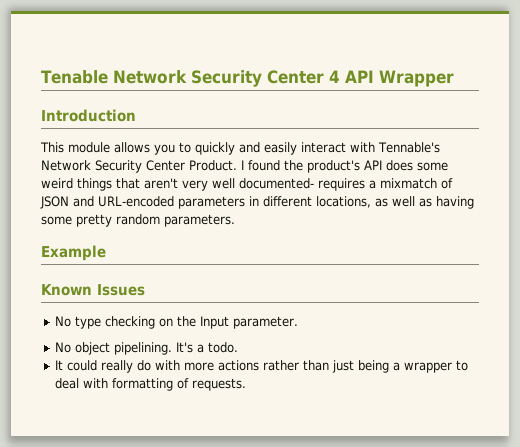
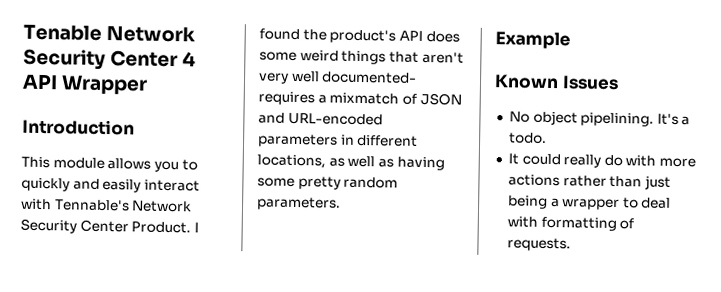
- No type checking on the Input parameter.

